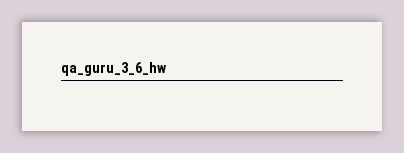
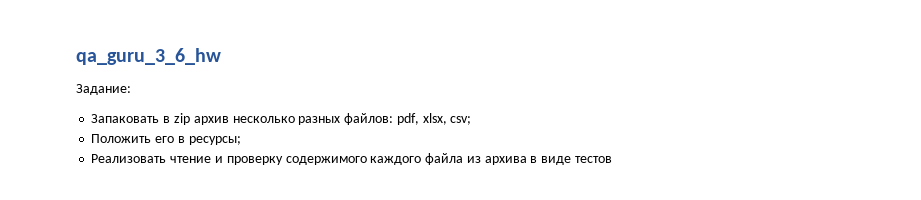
+ Задание:
+ Запаковать в zip архив несколько разных файлов: pdf, xlsx, csv;
+ Положить его в ресурсы;
+ Реализовать чтение и проверку содержимого каждого файла из архива в виде тестов

